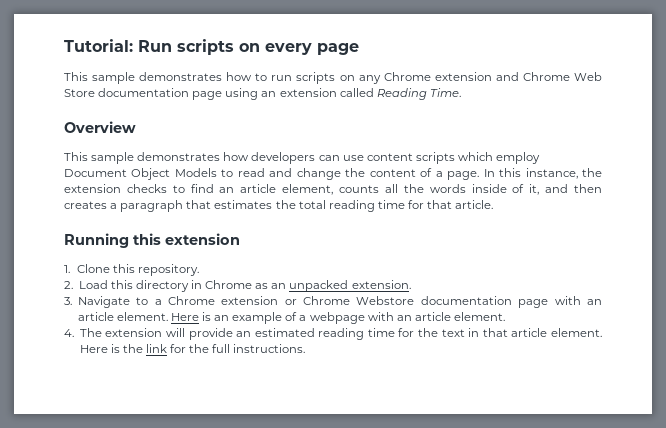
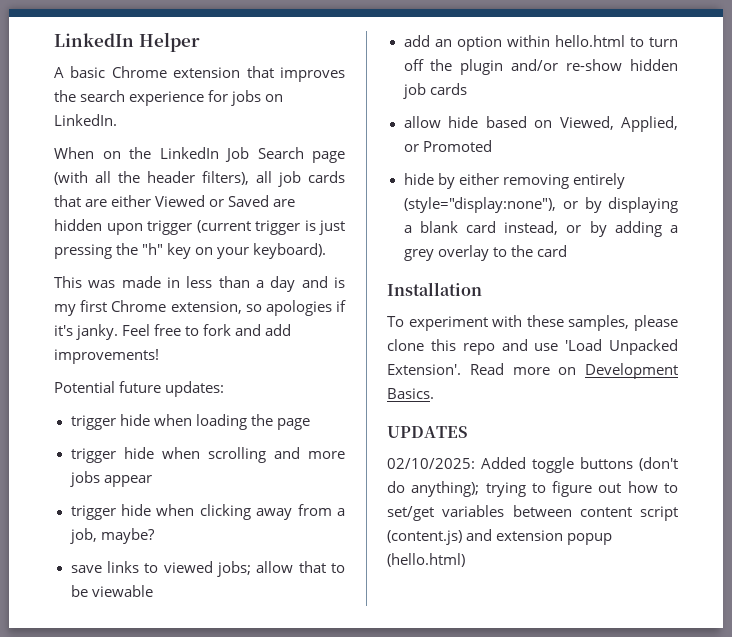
- Tutorial: Run scripts on every page
- This sample demonstrates how to run scripts on any Chrome extension and Chrome Web Store documentation page using an extension called Reading Time.
- Overview
- This sample demonstrates how developers can use content scripts which employ Document Object Models to read and change the content of a page. In this instance, the extension checks to find an article element, counts all the words inside of it, and then creates a paragraph that estimates the total reading time for that article.
- Running this extension
- 1. Clone this repository.
- 2. Load this directory in Chrome as an unpacked extension.
- 3. Navigate to a Chrome extension or Chrome Webstore documentation page with an article element. Here is an example of a webpage with an article element.
- 4. The extension will provide an estimated reading time for the text in that article element. Here is the link for the full instructions.
+ LinkedIn Helper
+ A basic Chrome extension that improves the search experience for jobs on LinkedIn.
+ When on the LinkedIn Job Search page (with all the header filters), all job cards that are either Viewed or Saved are hidden upon trigger (current trigger is just pressing the "h" key on your keyboard).
+ This was made in less than a day and is my first Chrome extension, so apologies if it's janky. Feel free to fork and add improvements!
+ Potential future updates:
+ trigger hide when loading the page
+ trigger hide when scrolling and more jobs appear
+ trigger hide when clicking away from a job, maybe?
+ save links to viewed jobs; allow that to be viewable
+ add an option within hello.html to turn off the plugin and/or re-show hidden job cards
+ allow hide based on Viewed, Applied, or Promoted
+ hide by either removing entirely (style="display:none"), or by displaying a blank card instead, or by adding a grey overlay to the card
+ Installation
+ To experiment with these samples, please clone this repo and use 'Load Unpacked Extension'. Read more on Development Basics.
+ UPDATES
+ 02/10/2025: Added toggle buttons (don't do anything); trying to figure out how to set/get variables between content script (content.js) and extension popup (hello.html)

